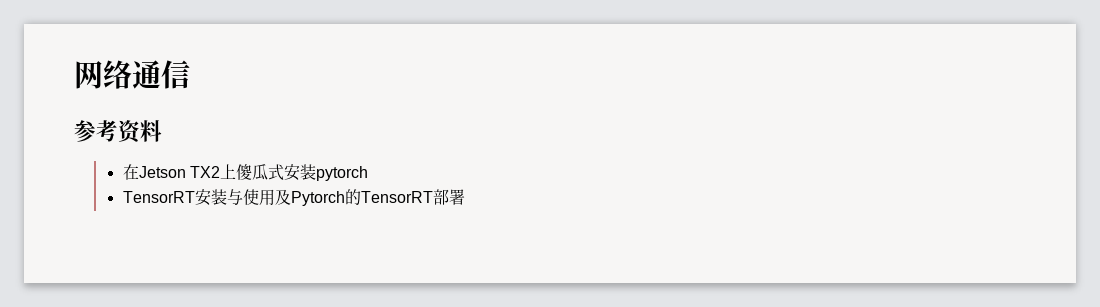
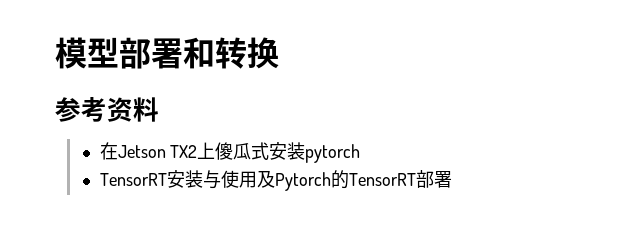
- 网络通信
+ 模型部署和转换

